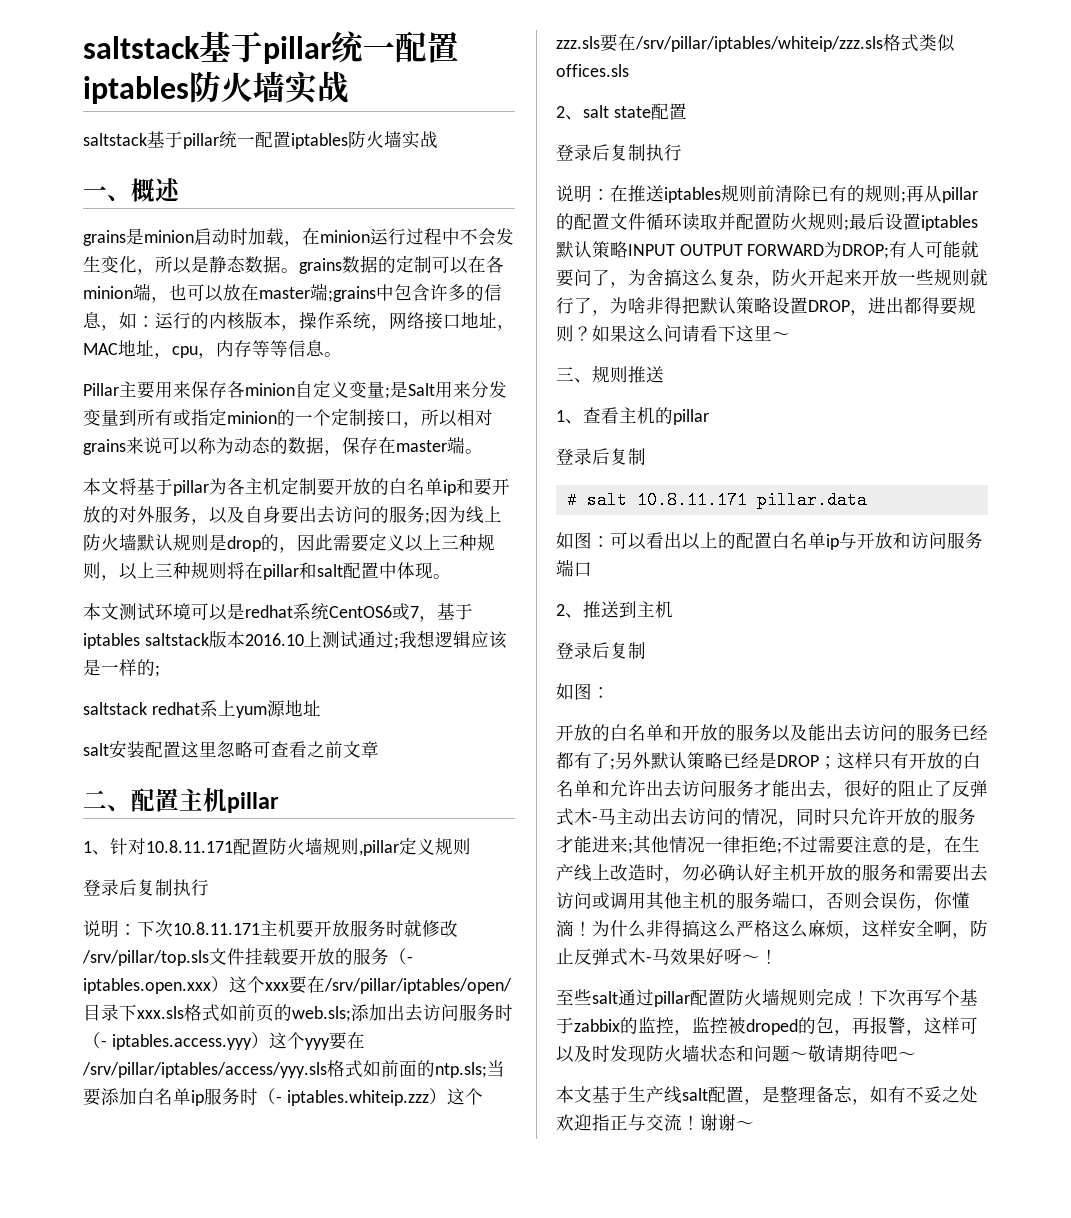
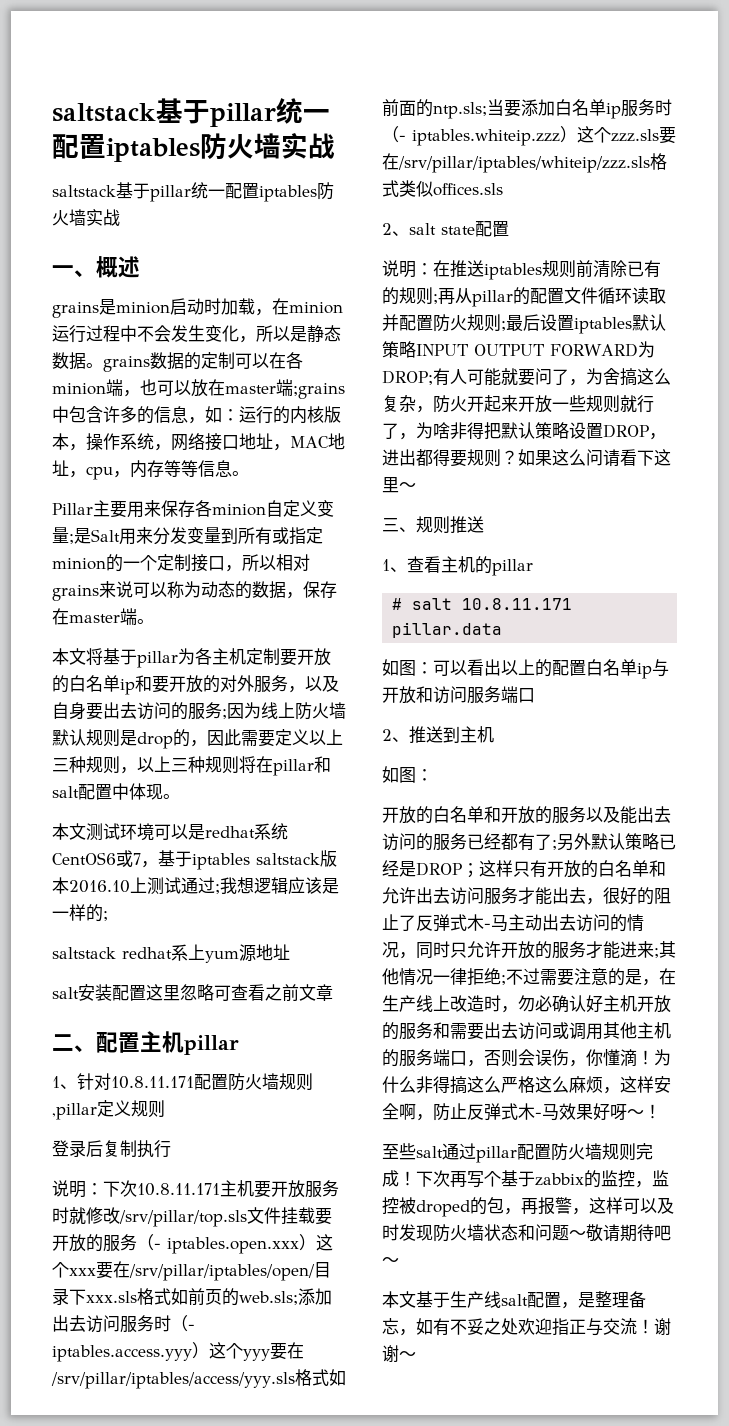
  2、salt state配置
- 登录后复制执行
  1、查看主机的pillar
- 登录后复制
  2、推送到主机
- 登录后复制

